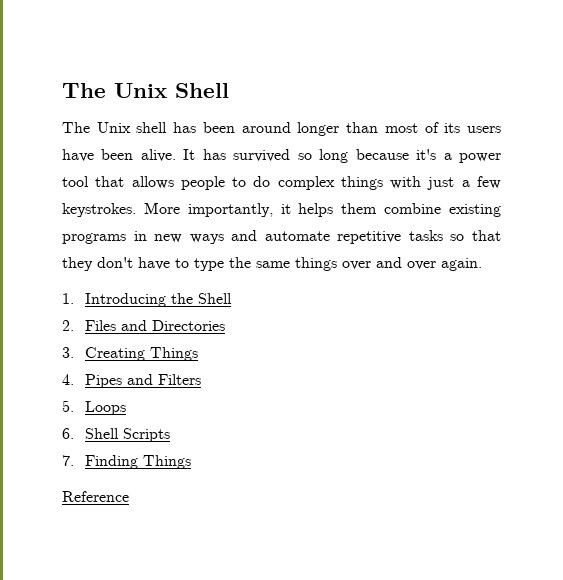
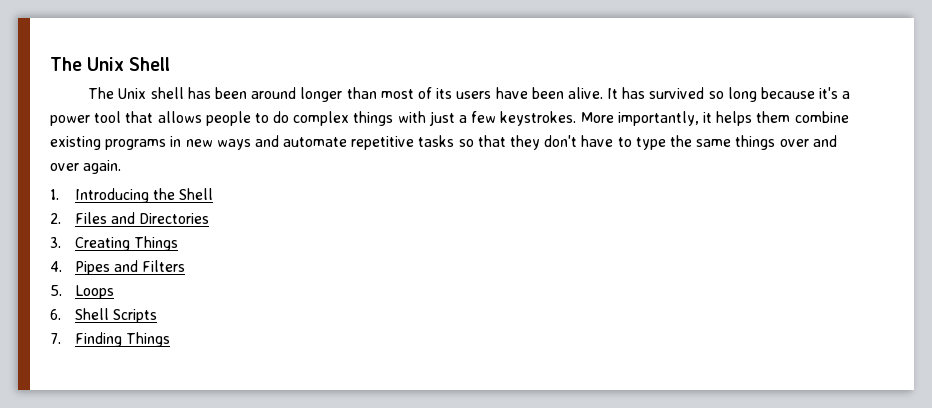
- Reference

